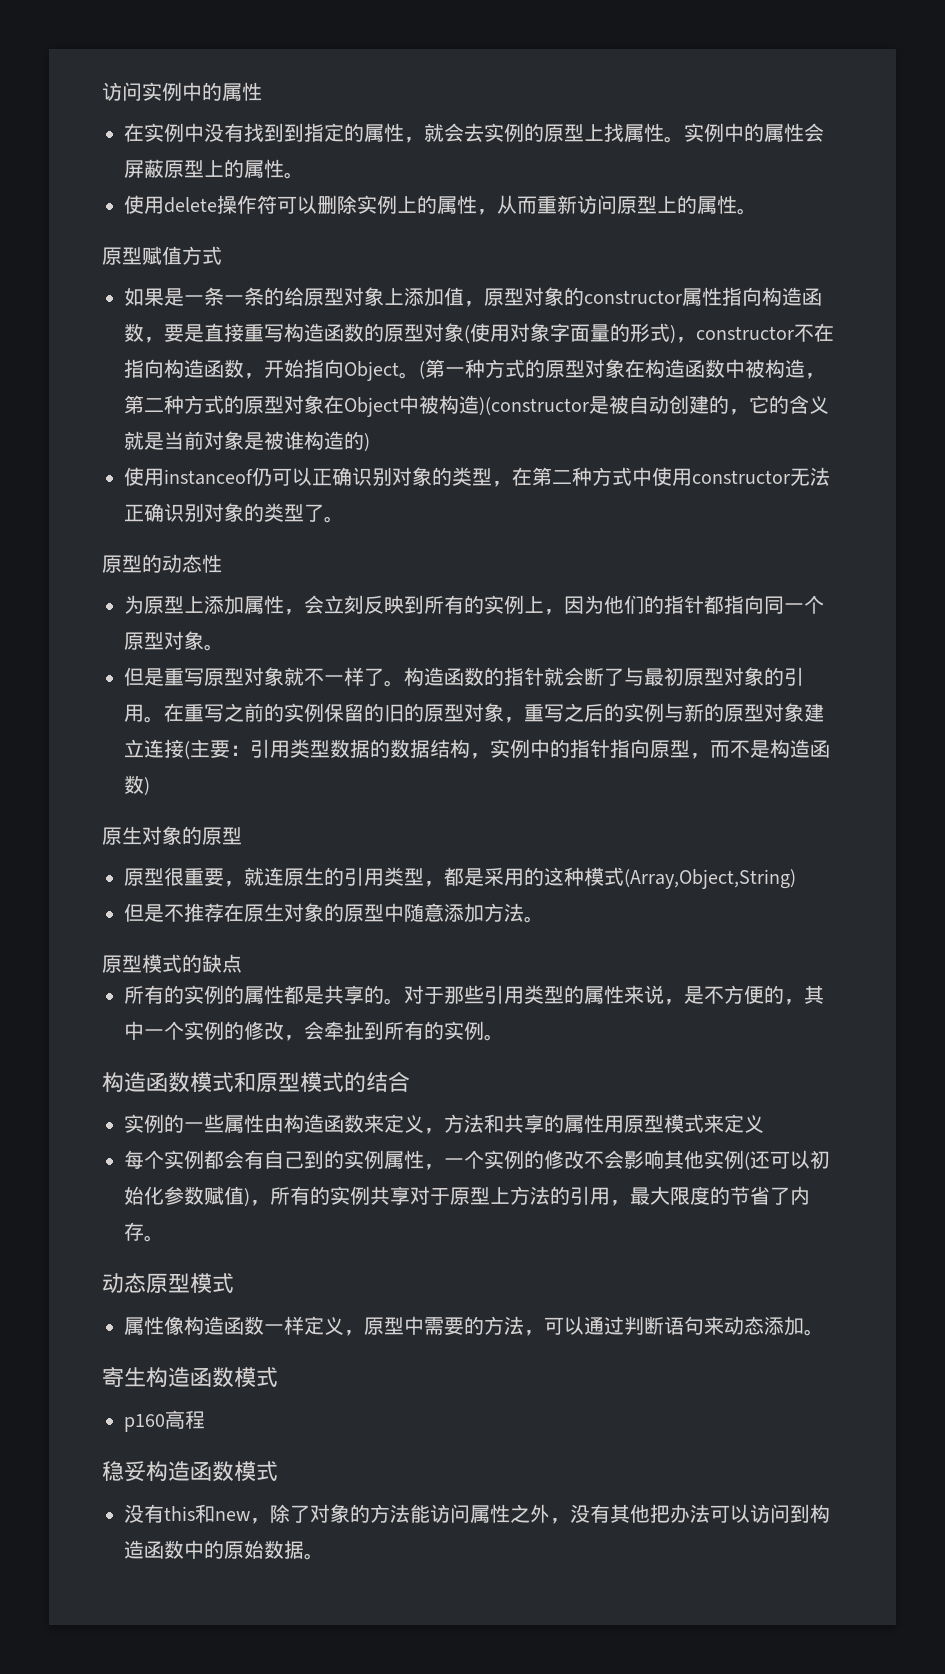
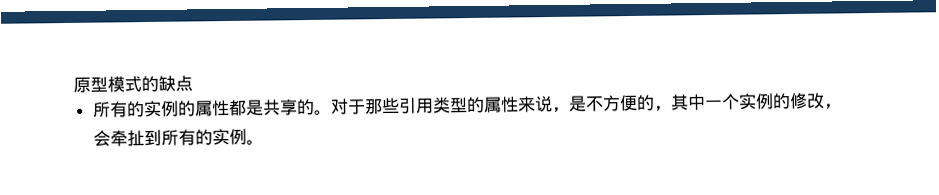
- 访问实例中的属性
- 在实例中没有找到到指定的属性，就会去实例的原型上找属性。实例中的属性会屏蔽原型上的属性。
- 使用delete操作符可以删除实例上的属性，从而重新访问原型上的属性。
- 原型赋值方式
- 如果是一条一条的给原型对象上添加值，原型对象的constructor属性指向构造函数，要是直接重写构造函数的原型对象(使用对象字面量的形式)，constructor不在指向构造函数，开始指向Object。(第一种方式的原型对象在构造函数中被构造，第二种方式的原型对象在Object中被构造)(constructor是被自动创建的，它的含义就是当前对象是被谁构造的)
- 使用instanceof仍可以正确识别对象的类型，在第二种方式中使用constructor无法正确识别对象的类型了。
- 原型的动态性
- 为原型上添加属性，会立刻反映到所有的实例上，因为他们的指针都指向同一个原型对象。
- 但是重写原型对象就不一样了。构造函数的指针就会断了与最初原型对象的引用。在重写之前的实例保留的旧的原型对象，重写之后的实例与新的原型对象建立连接(主要：引用类型数据的数据结构，实例中的指针指向原型，而不是构造函数)
- 原生对象的原型
- 原型很重要，就连原生的引用类型，都是采用的这种模式(Array,Object,String)
- 但是不推荐在原生对象的原型中随意添加方法。
- 构造函数模式和原型模式的结合
- 实例的一些属性由构造函数来定义，方法和共享的属性用原型模式来定义
- 每个实例都会有自己到的实例属性，一个实例的修改不会影响其他实例(还可以初始化参数赋值)，所有的实例共享对于原型上方法的引用，最大限度的节省了内存。
- 动态原型模式
- 属性像构造函数一样定义，原型中需要的方法，可以通过判断语句来动态添加。
- 寄生构造函数模式
- p160高程
- 稳妥构造函数模式
- 没有this和new，除了对象的方法能访问属性之外，没有其他把办法可以访问到构造函数中的原始数据。

